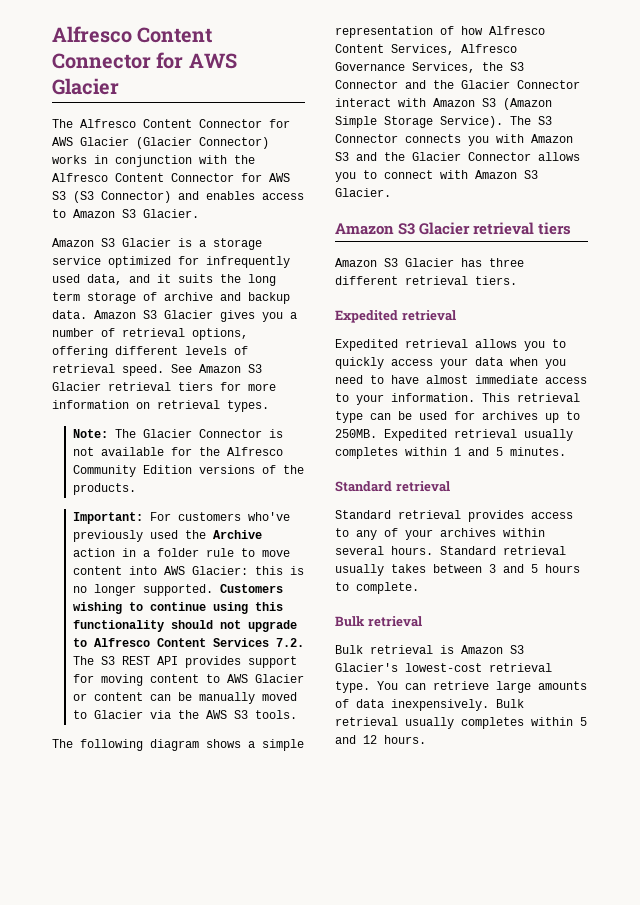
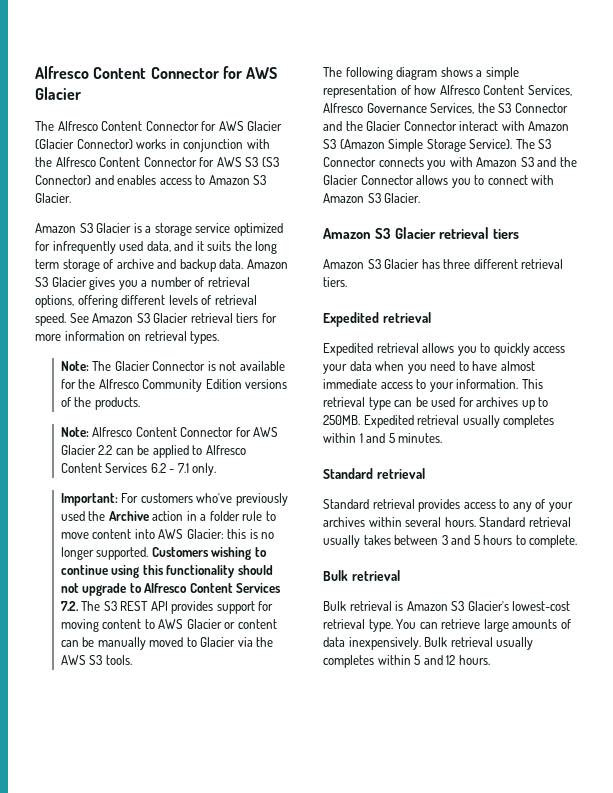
+ Note: Alfresco Content Connector for AWS Glacier 2.2 can be applied to Alfresco Content Services 6.2 - 7.1 only.

